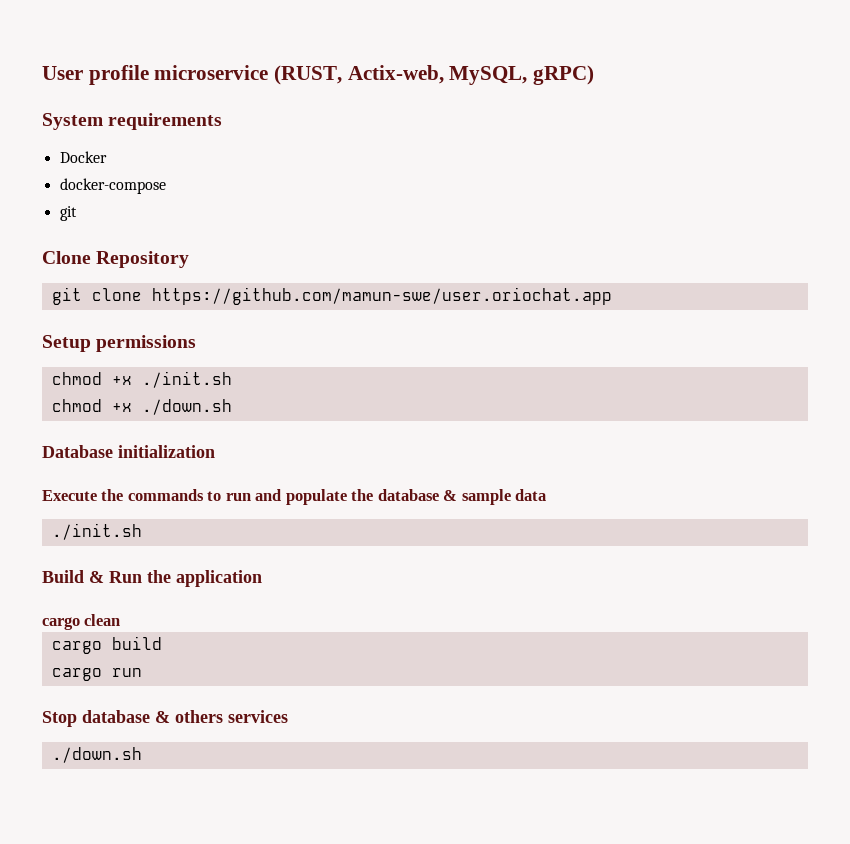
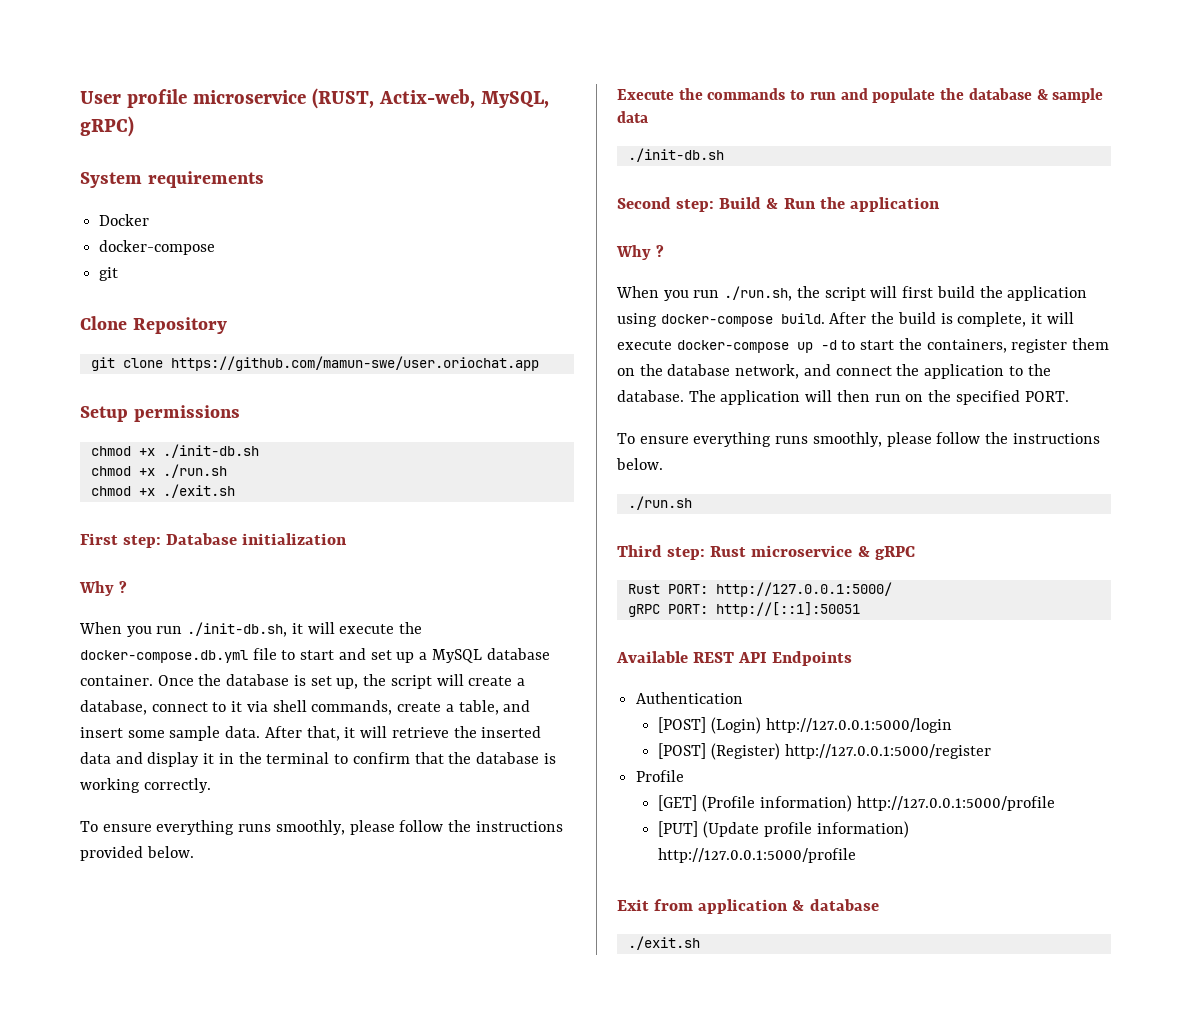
- chmod +x ./init.sh
- chmod +x ./down.sh
- Database initialization
+ chmod +x ./init-db.sh
+ chmod +x ./run.sh
+ chmod +x ./exit.sh
+ First step: Database initialization
+ Why ?
+ When you run ./init-db.sh, it will execute the docker-compose.db.yml file to start and set up a MySQL database container. Once the database is set up, the script will create a database, connect to it via shell commands, create a table, and insert some sample data. After that, it will retrieve the inserted data and display it in the terminal to confirm that the database is working correctly.
+ To ensure everything runs smoothly, please follow the instructions provided below.
  Execute the commands to run and populate the database & sample data
- ./init.sh
- Build & Run the application
- cargo clean
- cargo build
- cargo run
- Stop database & others services
- ./down.sh
+ ./init-db.sh
+ Second step: Build & Run the application
+ Why ?
+ When you run ./run.sh, the script will first build the application using docker-compose build. After the build is complete, it will execute docker-compose up -d to start the containers, register them on the database network, and connect the application to the database. The application will then run on the specified PORT.
+ To ensure everything runs smoothly, please follow the instructions below.
+ ./run.sh
+ Third step: Rust microservice & gRPC
+ Rust PORT: http://127.0.0.1:5000/
+ gRPC PORT: http://[::1]:50051
+ Available REST API Endpoints
+ Authentication
+ [POST] (Login) http://127.0.0.1:5000/login
+ [POST] (Register) http://127.0.0.1:5000/register
+ Profile
+ [GET] (Profile information) http://127.0.0.1:5000/profile
+ [PUT] (Update profile information) http://127.0.0.1:5000/profile
+ Exit from application & database
+ ./exit.sh

